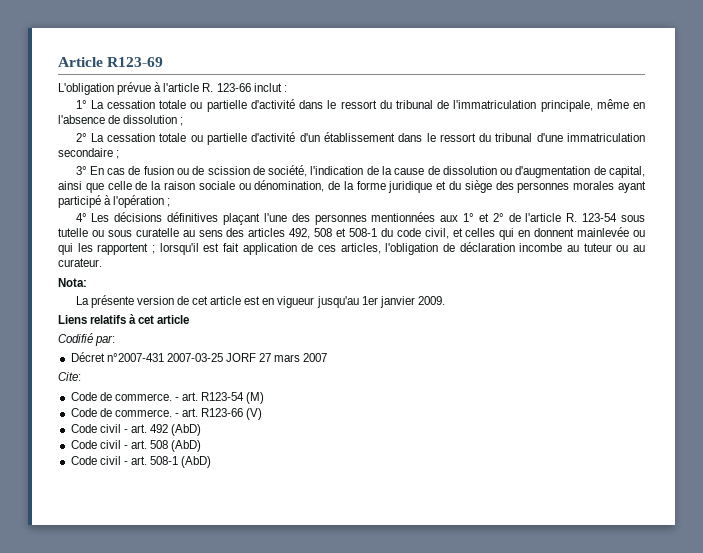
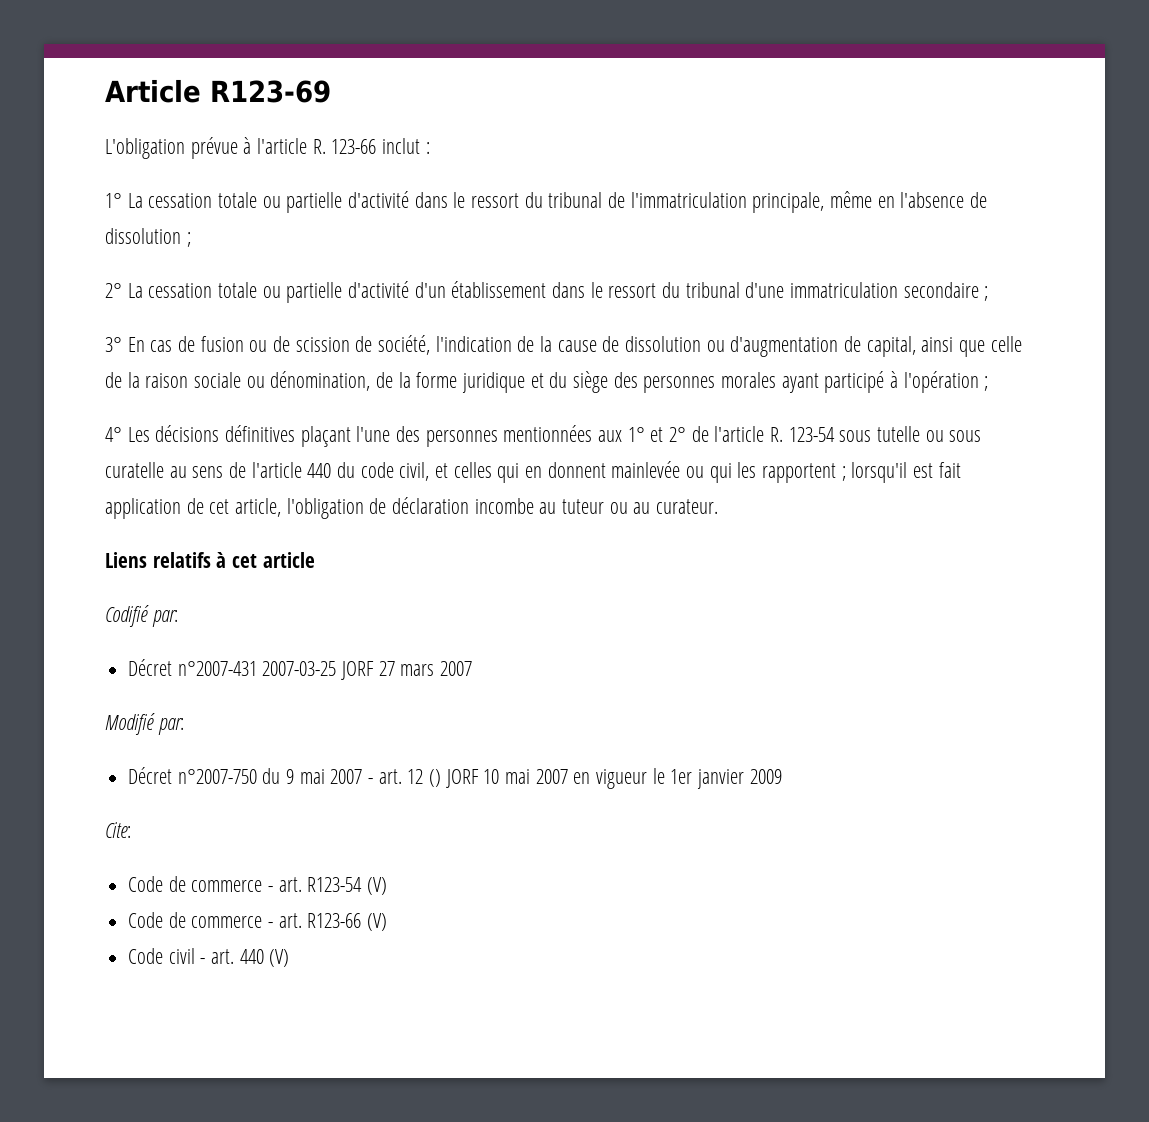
- 4° Les décisions définitives plaçant l'une des personnes mentionnées aux 1° et 2° de l'article R. 123-54 sous tutelle ou sous curatelle au sens des articles 492, 508 et 508-1 du code civil, et celles qui en donnent mainlevée ou qui les rapportent ; lorsqu'il est fait application de ces articles, l'obligation de déclaration incombe au tuteur ou au curateur.
+ 4° Les décisions définitives plaçant l'une des personnes mentionnées aux 1° et 2° de l'article R. 123-54 sous tutelle ou sous curatelle au sens de l'article 440 du code civil, et celles qui en donnent mainlevée ou qui les rapportent ; lorsqu'il est fait application de cet article, l'obligation de déclaration incombe au tuteur ou au curateur.
- Nota:
- La présente version de cet article est en vigueur jusqu'au 1er janvier 2009.
+ Modifié par:
+ Décret n°2007-750 du 9 mai 2007 - art. 12 () JORF 10 mai 2007 en vigueur le 1er janvier 2009
- Code de commerce. - art. R123-54 (M)
- Code de commerce. - art. R123-66 (V)
+ Code de commerce - art. R123-54 (V)
+ Code de commerce - art. R123-66 (V)
- Code civil - art. 492 (AbD)
- Code civil - art. 508 (AbD)
- Code civil - art. 508-1 (AbD)
+ Code civil - art. 440 (V)

